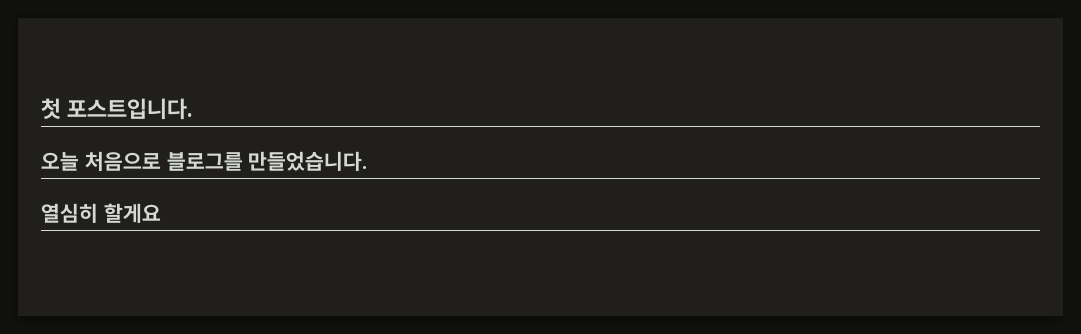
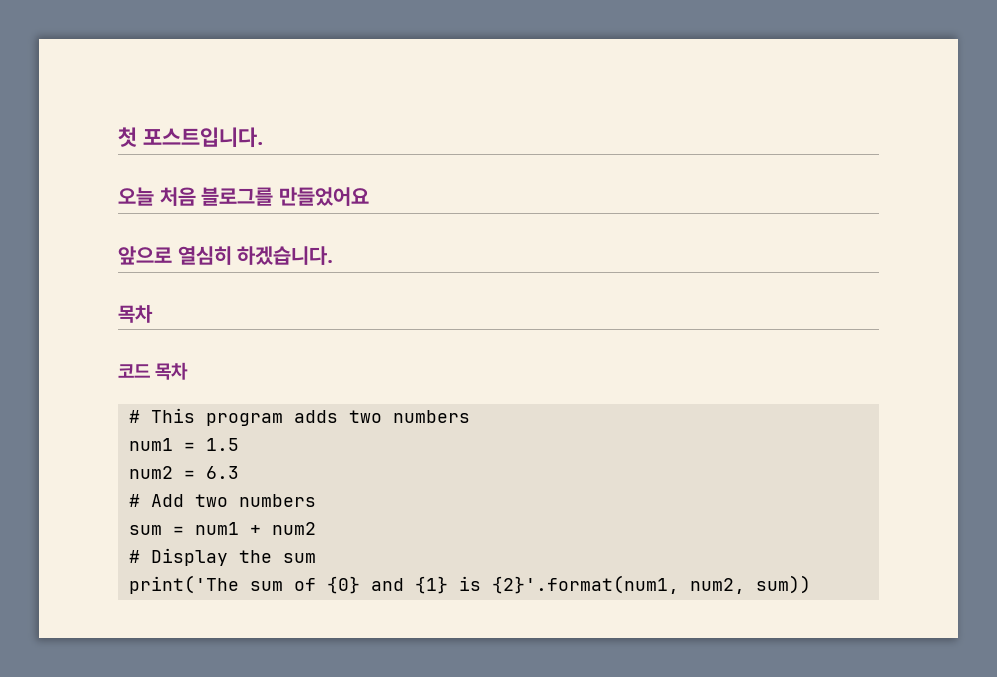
- 오늘 처음으로 블로그를 만들었습니다.
- 열심히 할게요
+ 오늘 처음 블로그를 만들었어요
+ 앞으로 열심히 하겠습니다.
+ 목차
+ 코드 목차
+ # This program adds two numbers
+ num1 = 1.5
+ num2 = 6.3
+ # Add two numbers
+ sum = num1 + num2
+ # Display the sum
+ print('The sum of {0} and {1} is {2}'.format(num1, num2, sum))

